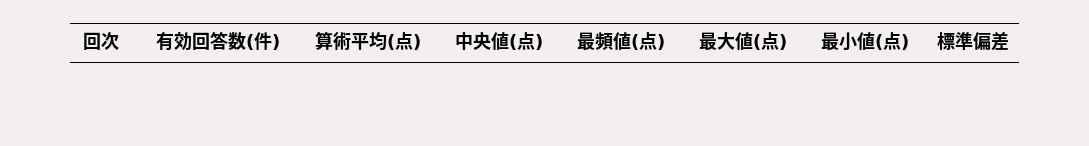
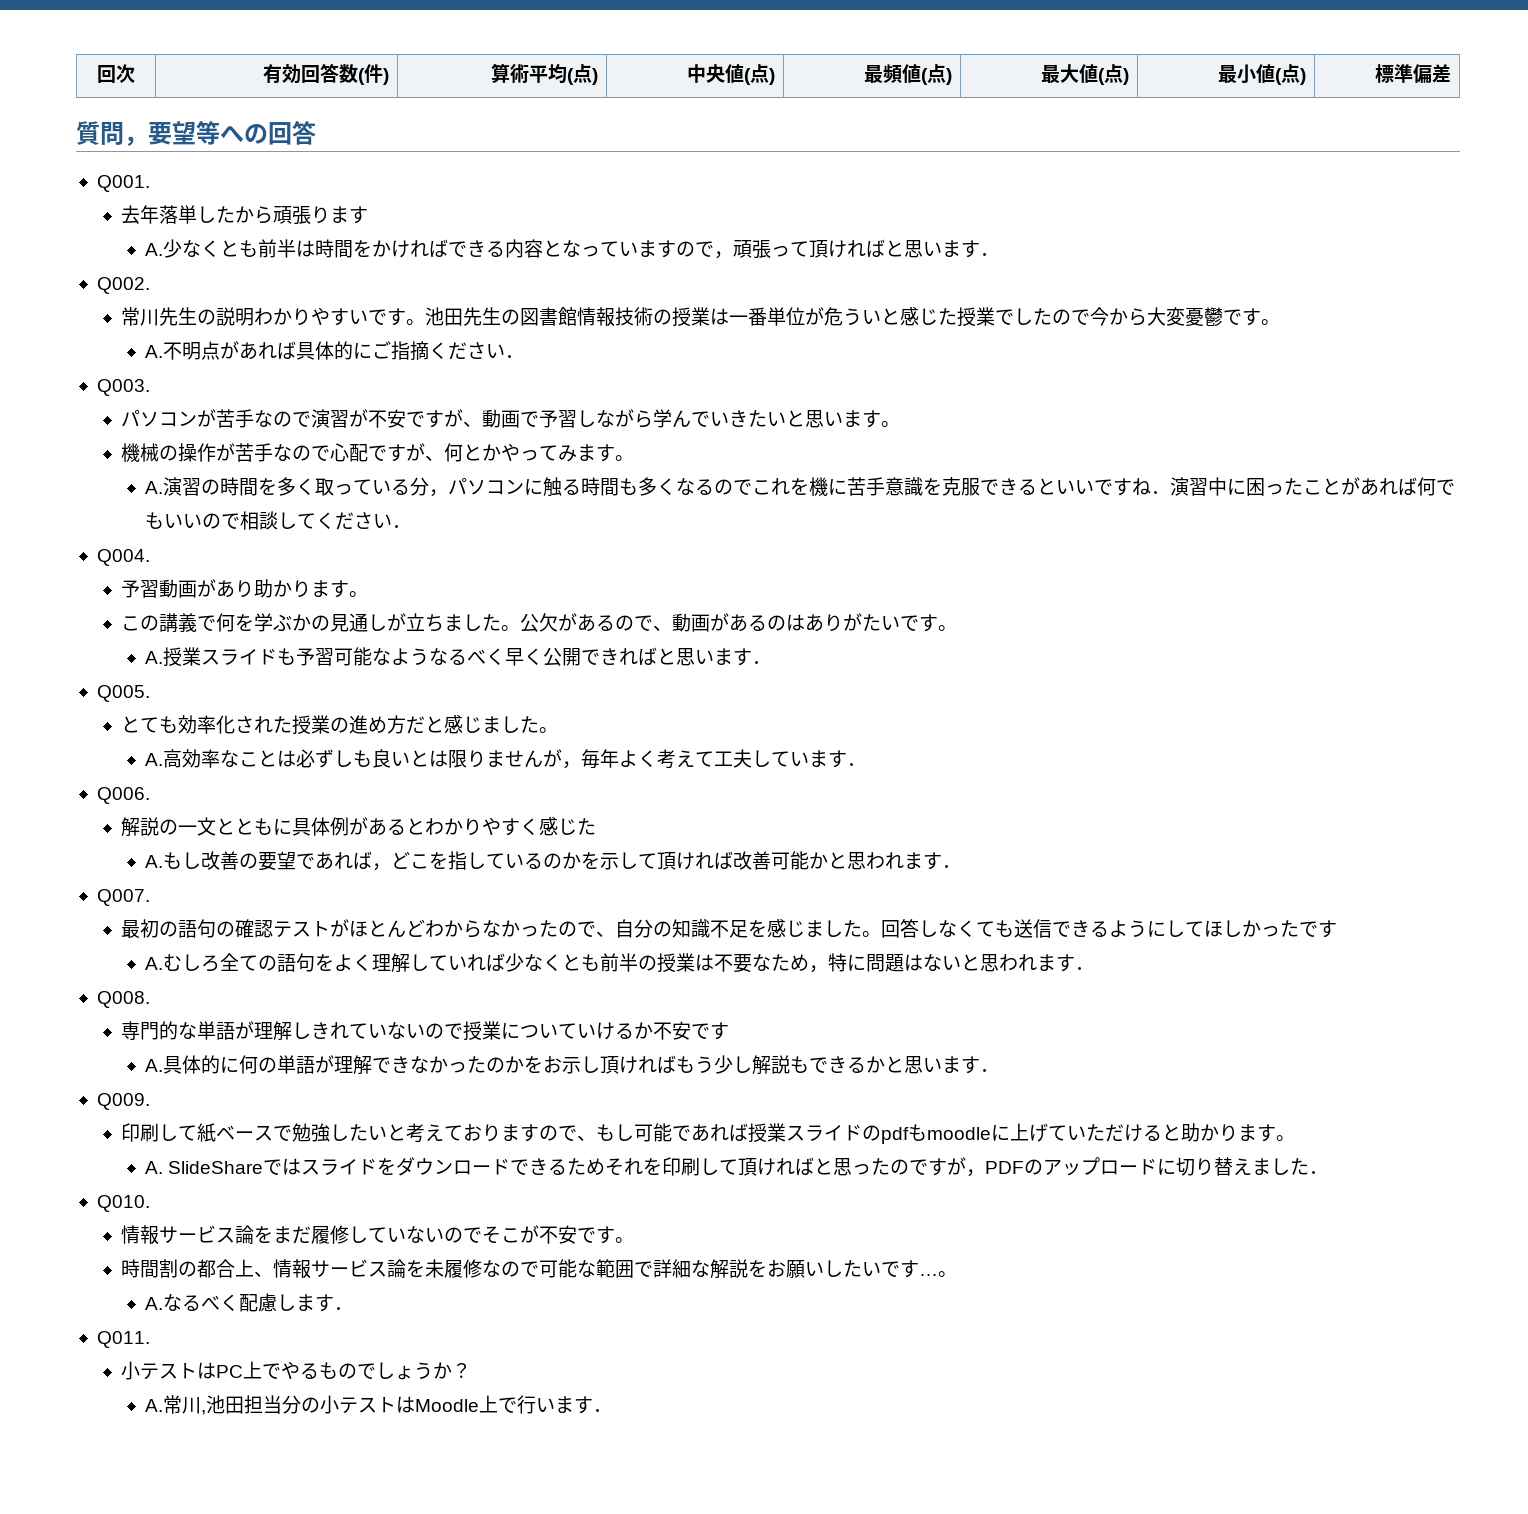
+ 質問，要望等への回答
+ Q001.
+ 去年落単したから頑張ります
+ A.少なくとも前半は時間をかければできる内容となっていますので，頑張って頂ければと思います．
+ Q002.
+ 常川先生の説明わかりやすいです。池田先生の図書館情報技術の授業は一番単位が危ういと感じた授業でしたので今から大変憂鬱です。
+ A.不明点があれば具体的にご指摘ください．
+ Q003.
+ パソコンが苦手なので演習が不安ですが、動画で予習しながら学んでいきたいと思います。
+ 機械の操作が苦手なので心配ですが、何とかやってみます。
+ A.演習の時間を多く取っている分，パソコンに触る時間も多くなるのでこれを機に苦手意識を克服できるといいですね．演習中に困ったことがあれば何でもいいので相談してください．
+ Q004.
+ 予習動画があり助かります。
+ この講義で何を学ぶかの見通しが立ちました。公欠があるので、動画があるのはありがたいです。
+ A.授業スライドも予習可能なようなるべく早く公開できればと思います．
+ Q005.
+ とても効率化された授業の進め方だと感じました。
+ A.高効率なことは必ずしも良いとは限りませんが，毎年よく考えて工夫しています．
+ Q006.
+ 解説の一文とともに具体例があるとわかりやすく感じた
+ A.もし改善の要望であれば，どこを指しているのかを示して頂ければ改善可能かと思われます．
+ Q007.
+ 最初の語句の確認テストがほとんどわからなかったので、自分の知識不足を感じました。回答しなくても送信できるようにしてほしかったです
+ A.むしろ全ての語句をよく理解していれば少なくとも前半の授業は不要なため，特に問題はないと思われます．
+ Q008.
+ 専門的な単語が理解しきれていないので授業についていけるか不安です
+ A.具体的に何の単語が理解できなかったのかをお示し頂ければもう少し解説もできるかと思います．
+ Q009.
+ 印刷して紙ベースで勉強したいと考えておりますので、もし可能であれば授業スライドのpdfもmoodleに上げていただけると助かります。
+ A. SlideShareではスライドをダウンロードできるためそれを印刷して頂ければと思ったのですが，PDFのアップロードに切り替えました．
+ Q010.
+ 情報サービス論をまだ履修していないのでそこが不安です。
+ 時間割の都合上、情報サービス論を未履修なので可能な範囲で詳細な解説をお願いしたいです…。
+ A.なるべく配慮します．
+ Q011.
+ 小テストはPC上でやるものでしょうか？
+ A.常川,池田担当分の小テストはMoodle上で行います．

